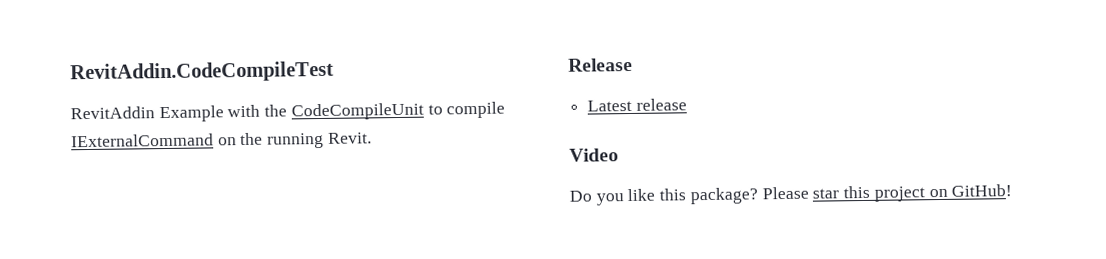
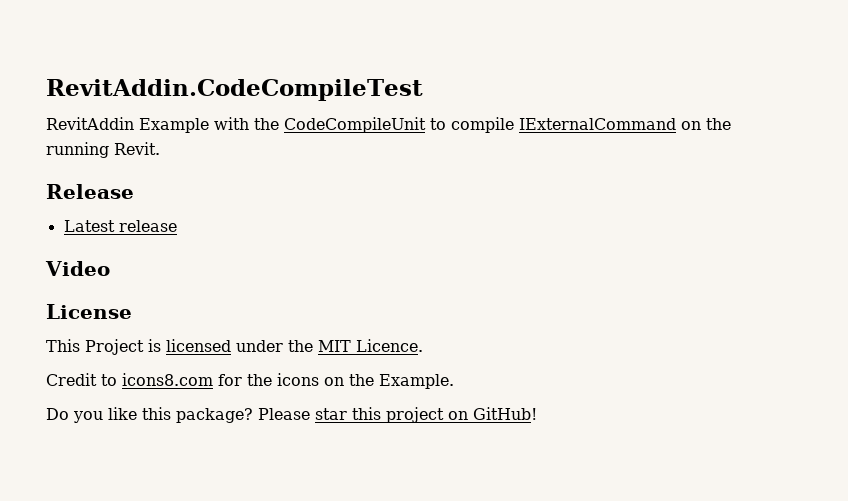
+ License
+ This Project is licensed under the MIT Licence.
+ Credit to icons8.com for the icons on the Example.

